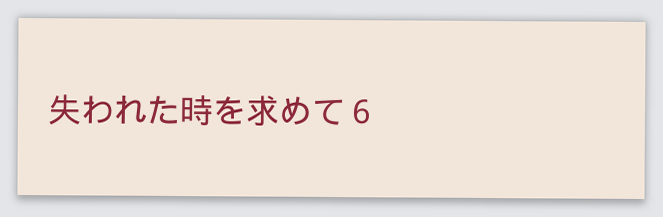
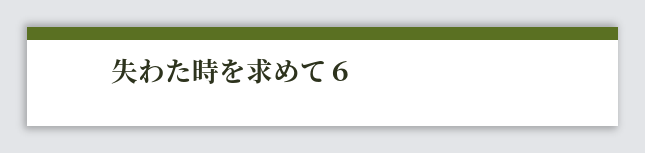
- 失われた時を求めて６
+ 失わた時を求めて６

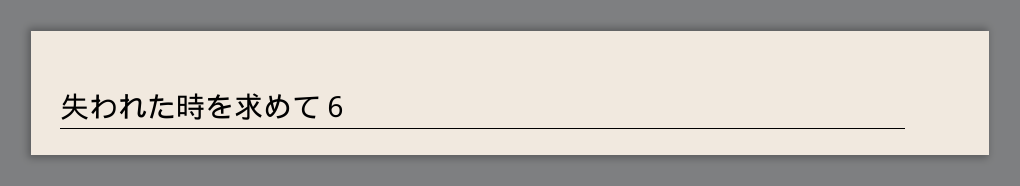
- 失わた時を求めて６
+ 失われた時を求めて６

